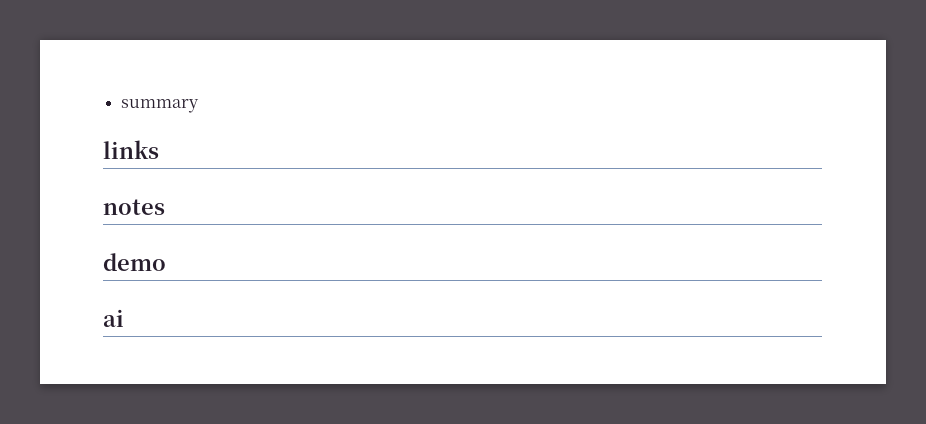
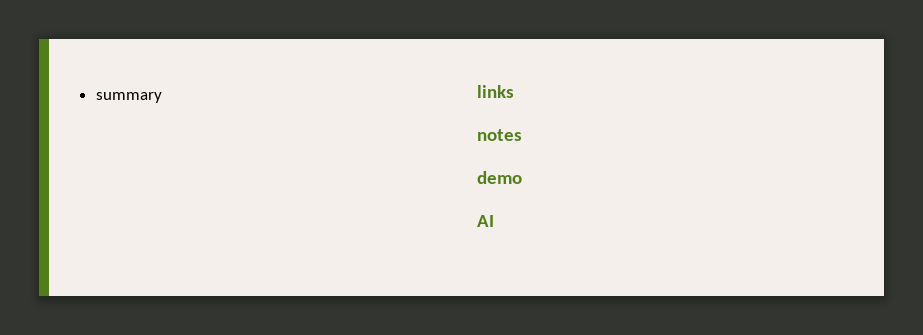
- ai
+ AI

